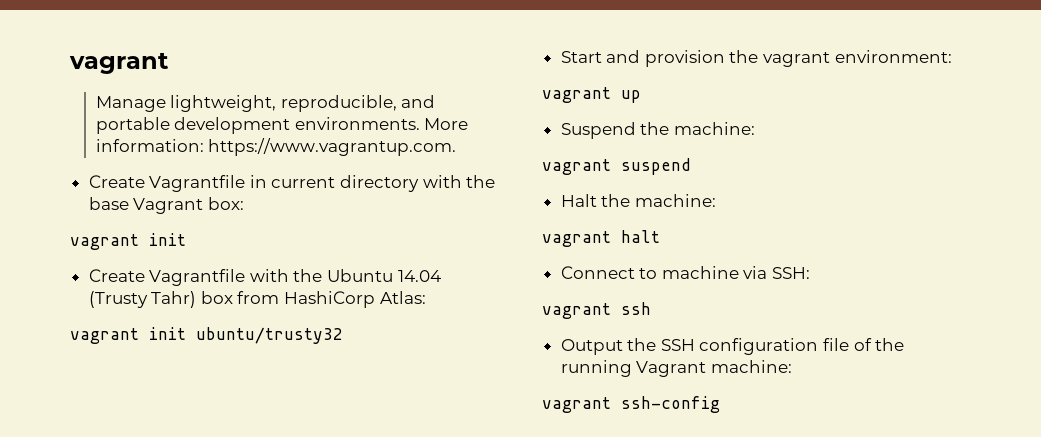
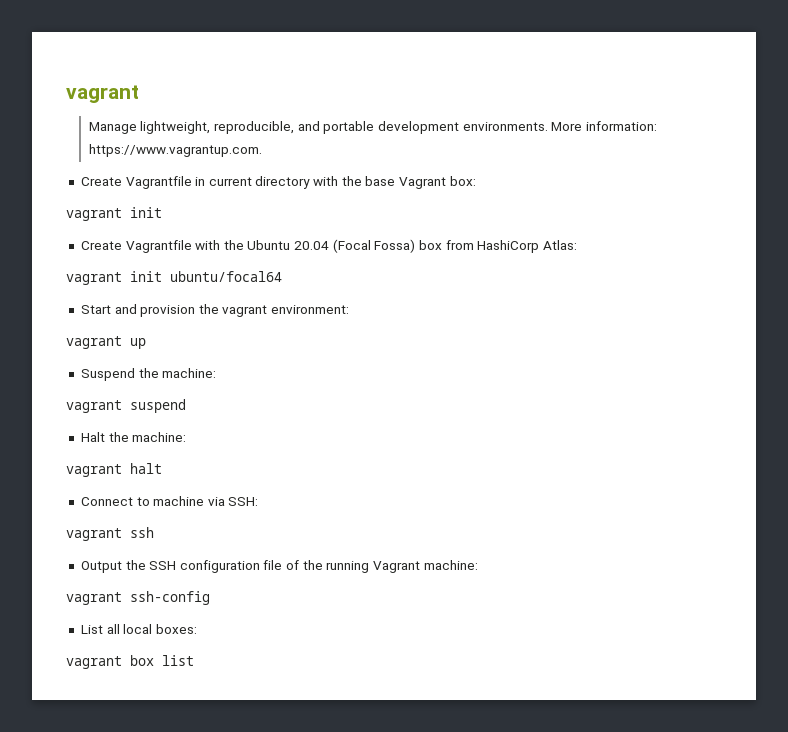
- Create Vagrantfile with the Ubuntu 14.04 (Trusty Tahr) box from HashiCorp Atlas:
+ Create Vagrantfile with the Ubuntu 20.04 (Focal Fossa) box from HashiCorp Atlas:
- vagrant init ubuntu/trusty32
+ vagrant init ubuntu/focal64
+ List all local boxes:
+ vagrant box list

